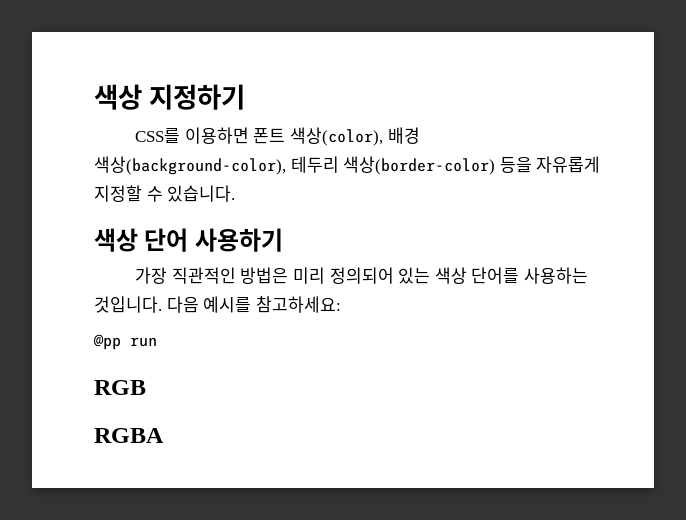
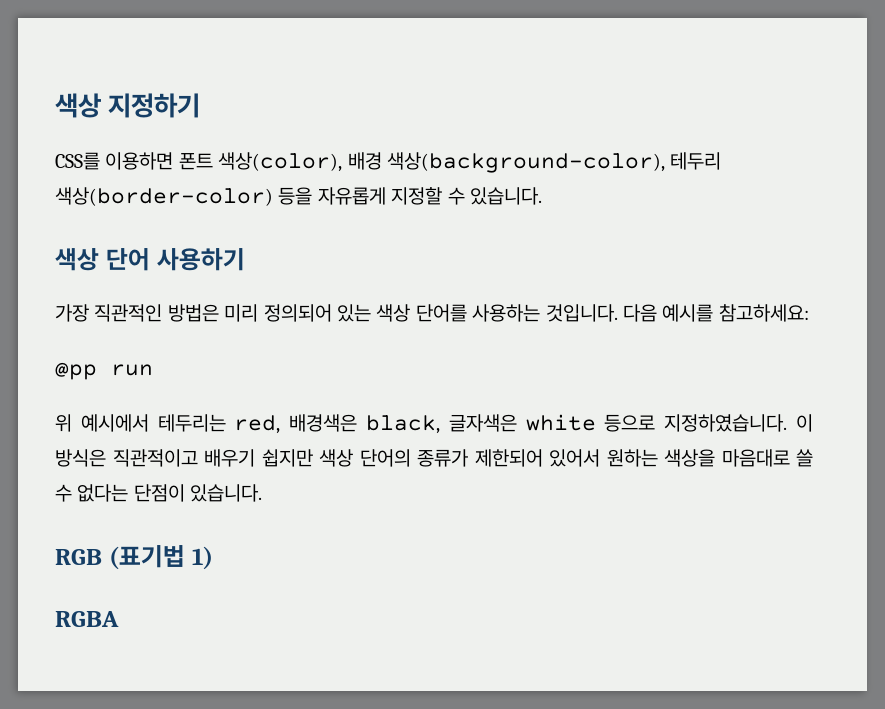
+ 위 예시에서 테두리는 red, 배경색은 black, 글자색은 white 등으로 지정하였습니다. 이 방식은 직관적이고 배우기 쉽지만 색상 단어의 종류가 제한되어 있어서 원하는 색상을 마음대로 쓸 수 없다는 단점이 있습니다.
- RGB
+ RGB (표기법 1)

